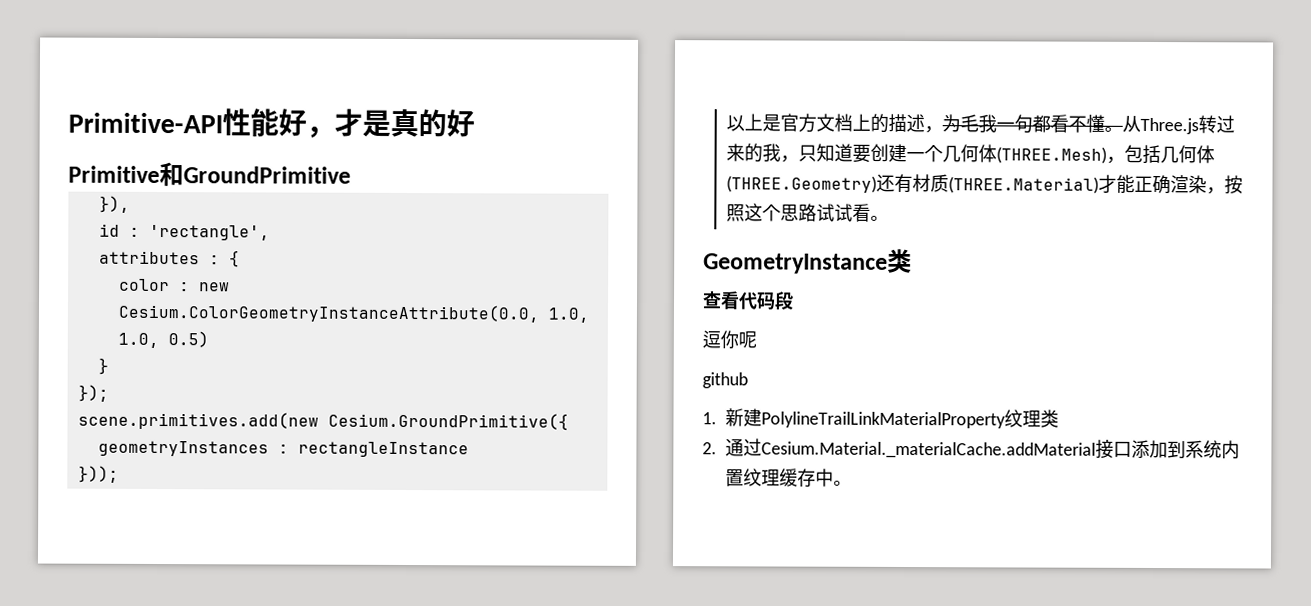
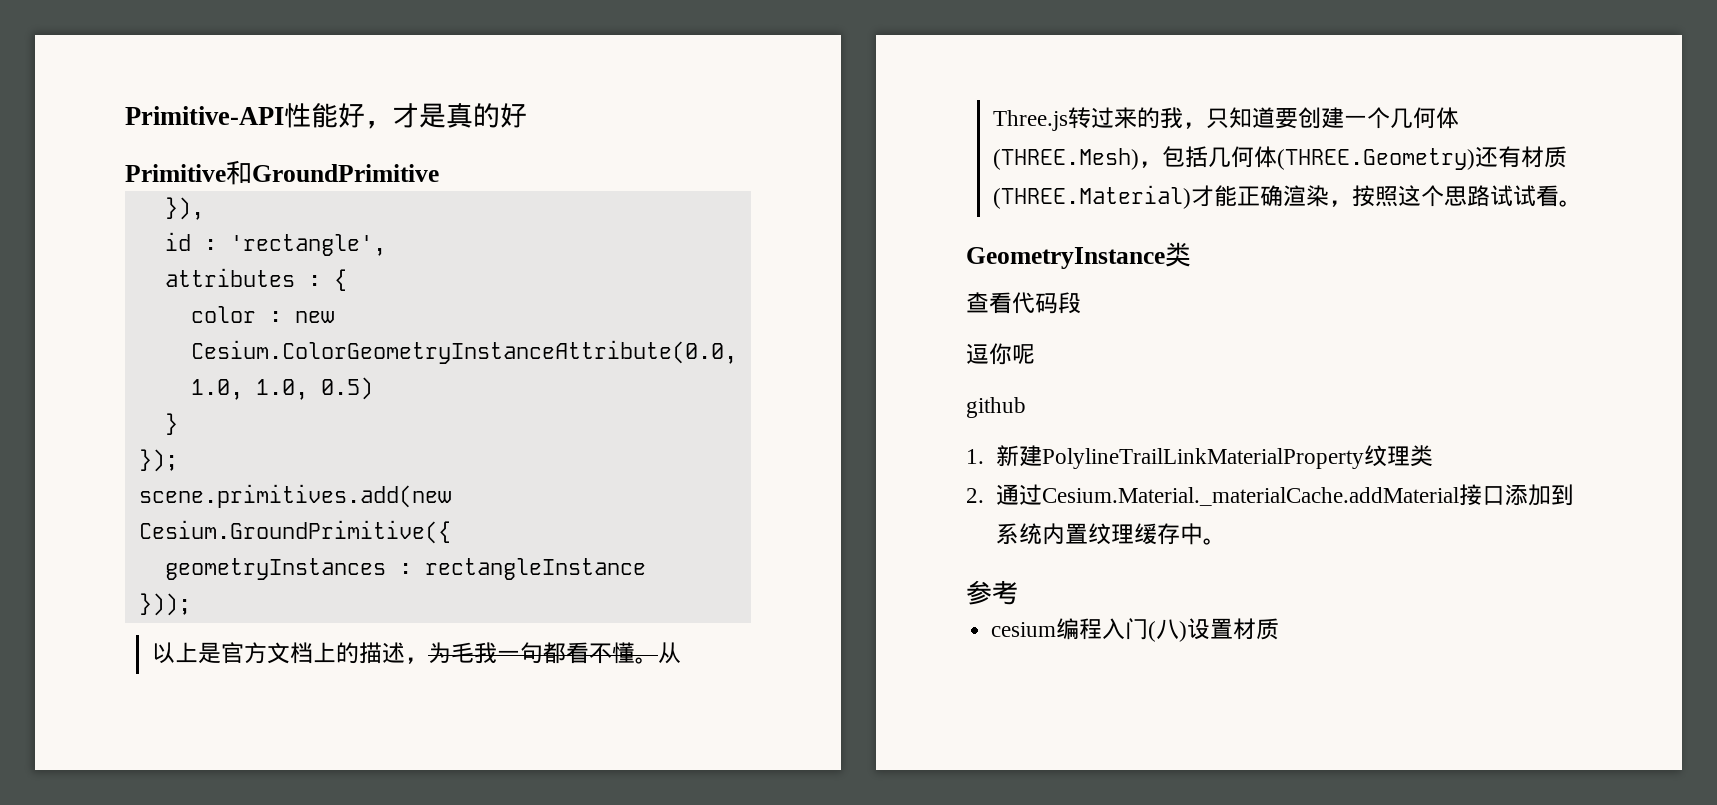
+ 参考
+ cesium编程入门(八)设置材质

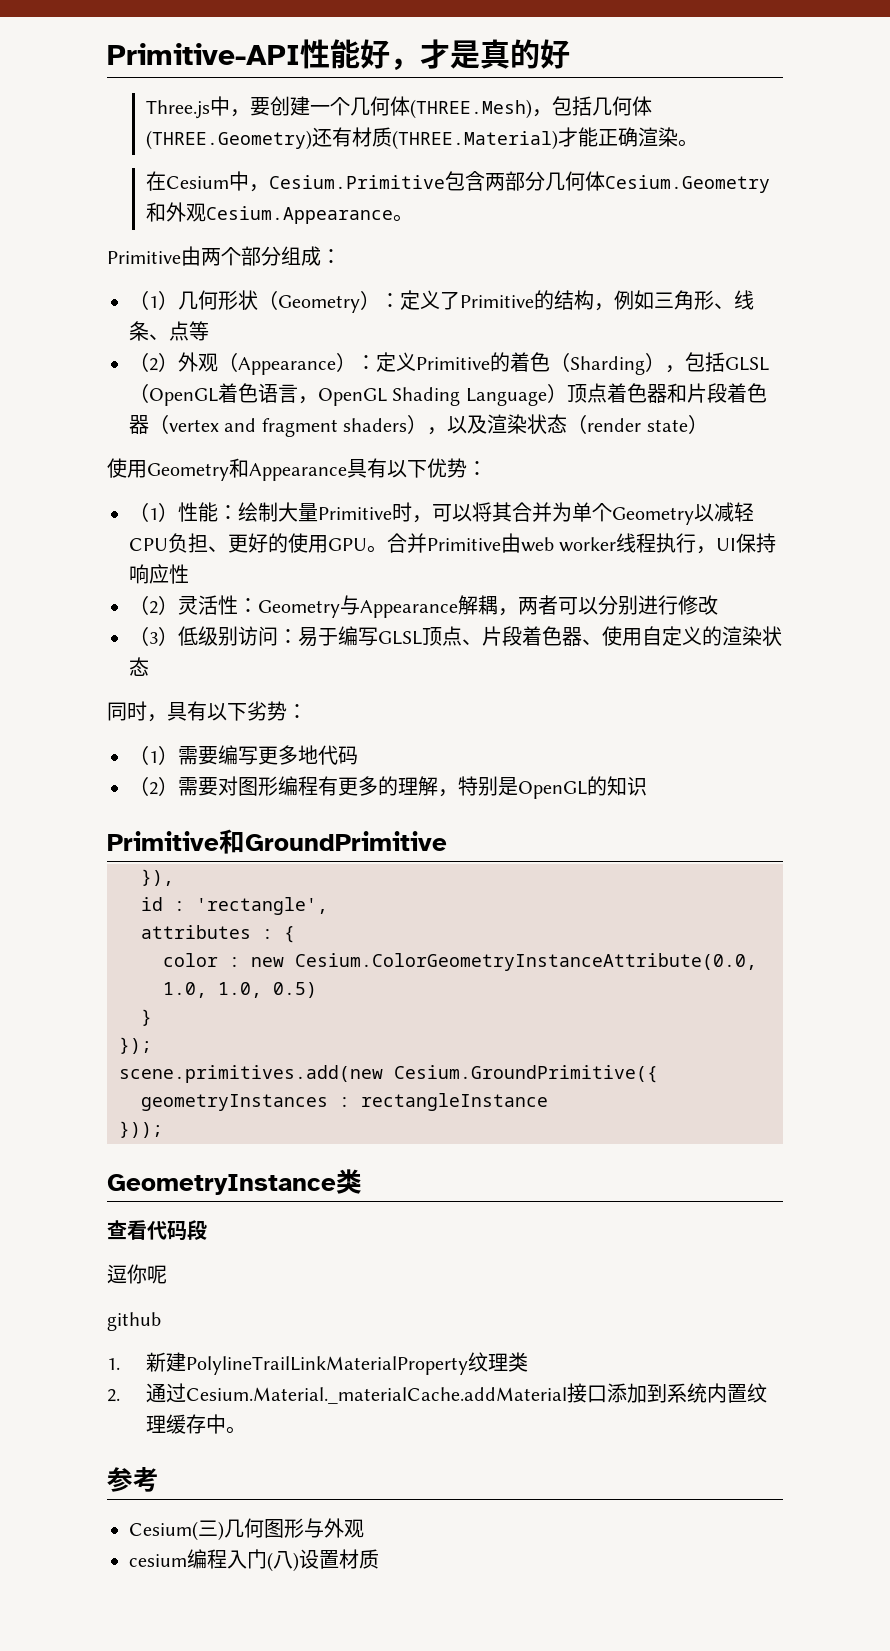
+ Three.js中，要创建一个几何体(THREE.Mesh)，包括几何体(THREE.Geometry)还有材质(THREE.Material)才能正确渲染。
+ 在Cesium中，Cesium.Primitive包含两部分几何体Cesium.Geometry和外观Cesium.Appearance。
+ Primitive由两个部分组成：
+ （1）几何形状（Geometry）：定义了Primitive的结构，例如三角形、线条、点等
+ （2）外观（Appearance）：定义Primitive的着色（Sharding），包括GLSL（OpenGL着色语言，OpenGL Shading Language）顶点着色器和片段着色器（vertex and fragment shaders），以及渲染状态（render state）
+ 使用Geometry和Appearance具有以下优势：
+ （1）性能：绘制大量Primitive时，可以将其合并为单个Geometry以减轻CPU负担、更好的使用GPU。合并Primitive由web worker线程执行，UI保持响应性
+ （2）灵活性：Geometry与Appearance解耦，两者可以分别进行修改
+ （3）低级别访问：易于编写GLSL顶点、片段着色器、使用自定义的渲染状态
+ 同时，具有以下劣势：
+ （1）需要编写更多地代码
+ （2）需要对图形编程有更多的理解，特别是OpenGL的知识
- 以上是官方文档上的描述，为毛我一句都看不懂。从Three.js转过来的我，只知道要创建一个几何体(THREE.Mesh)，包括几何体(THREE.Geometry)还有材质(THREE.Material)才能正确渲染，按照这个思路试试看。
+ Cesium(三)几何图形与外观

